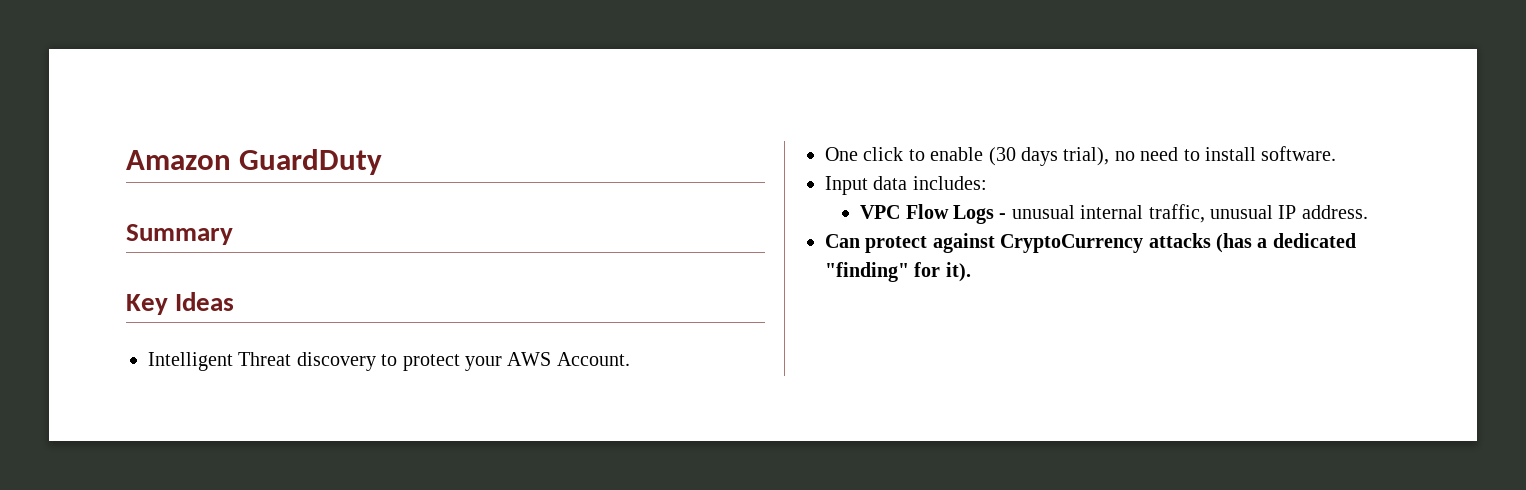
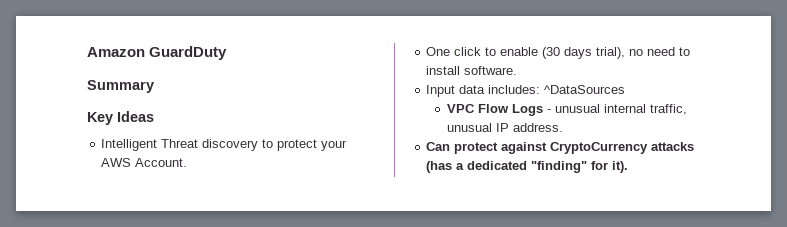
- Input data includes:
+ Input data includes: ^DataSources

